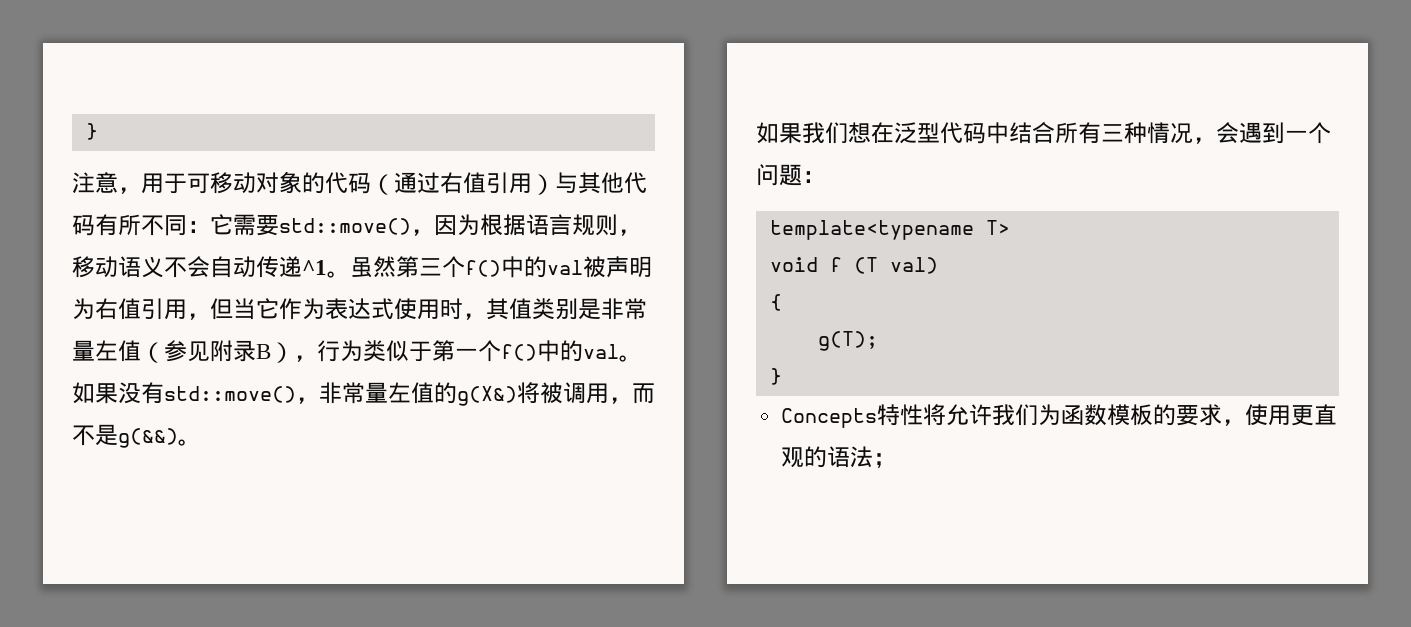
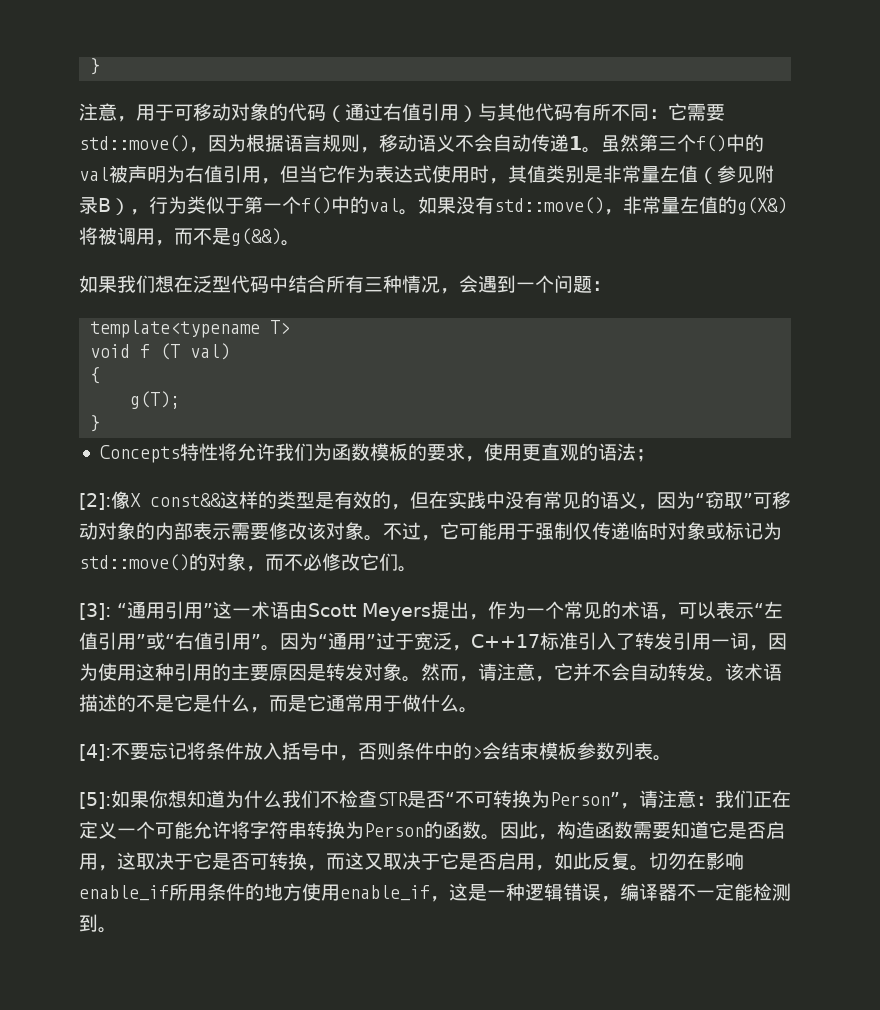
- 注意，用于可移动对象的代码（通过右值引用）与其他代码有所不同：它需要std::move()，因为根据语言规则，移动语义不会自动传递^1。
+ 注意，用于可移动对象的代码（通过右值引用）与其他代码有所不同：它需要std::move()，因为根据语言规则，移动语义不会自动传递1。
+ [2]:像X const&&这样的类型是有效的，但在实践中没有常见的语义，因为“窃取”可移动对象的内部表示需要修改该对象。不过，它可能用于强制仅传递临时对象或标记为std::move()的对象，而不必修改它们。
+ [3]: “通用引用”这一术语由Scott Meyers提出，作为一个常见的术语，可以表示“左值引用”或“右值引用”。因为“通用”过于宽泛，C++17标准引入了转发引用一词，因为使用这种引用的主要原因是转发对象。然而，请注意，它并不会自动转发。该术语描述的不是它是什么，而是它通常用于做什么。
+ [4]:不要忘记将条件放入括号中，否则条件中的>会结束模板参数列表。
+ [5]:如果你想知道为什么我们不检查STR是否“不可转换为Person”，请注意：我们正在定义一个可能允许将字符串转换为Person的函数。因此，构造函数需要知道它是否启用，这取决于它是否可转换，而这又取决于它是否启用，如此反复。切勿在影响enable_if所用条件的地方使用enable_if，这是一种逻辑错误，编译器不一定能检测到。

